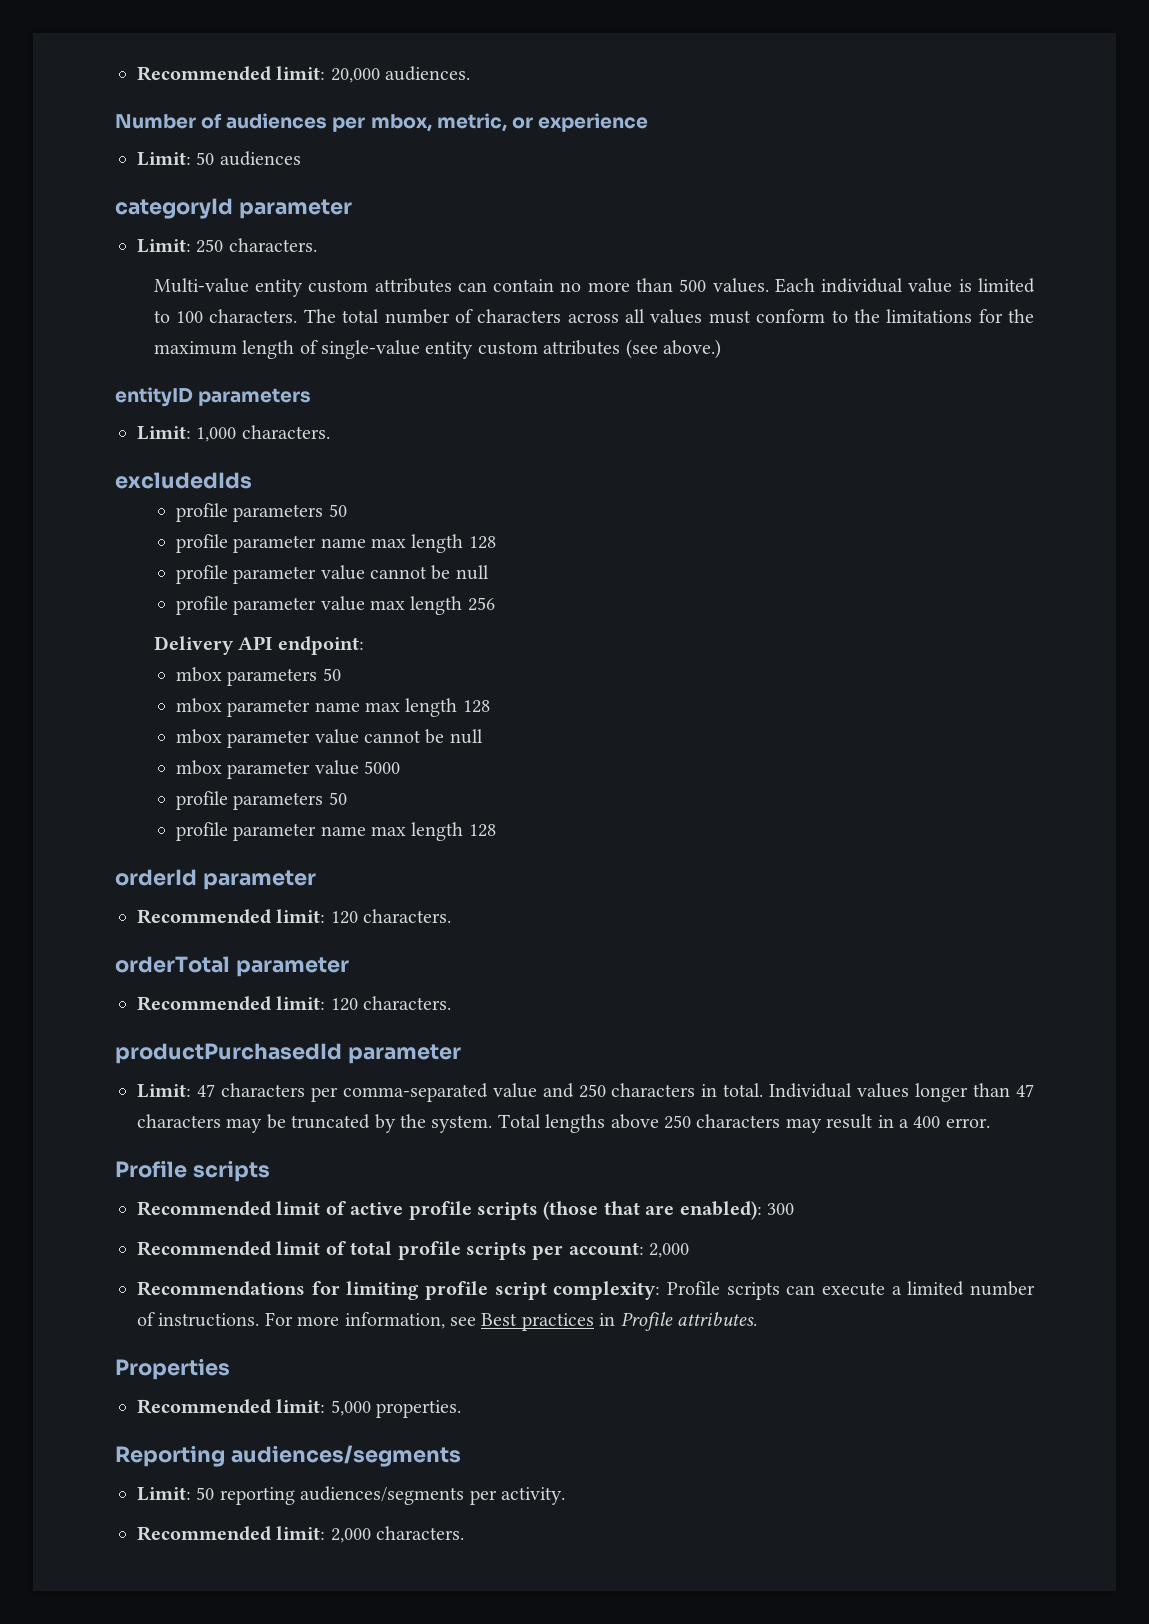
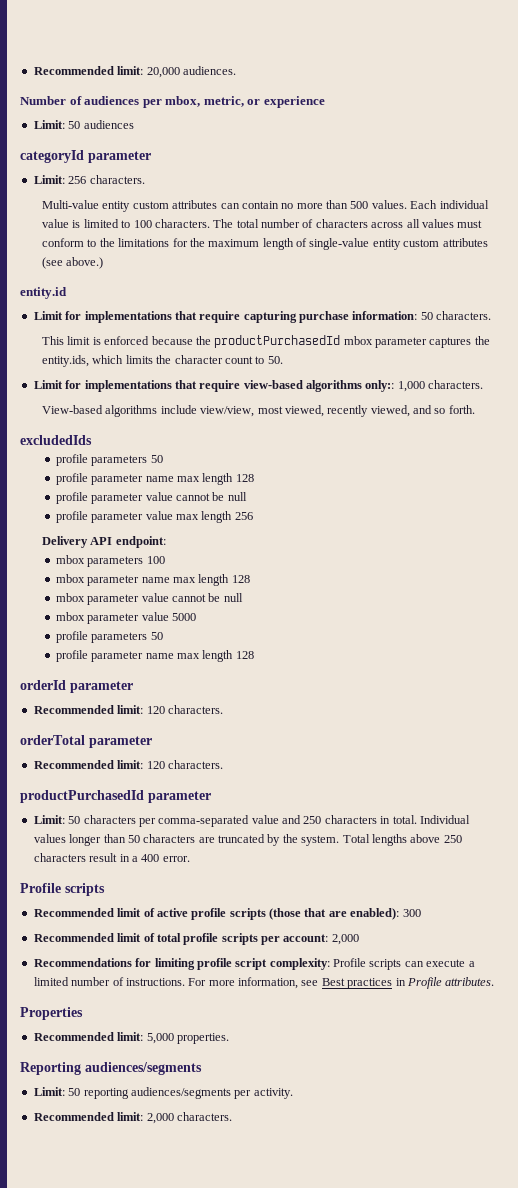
- Limit: 250 characters.
+ Limit: 256 characters.
- entityID parameters
- Limit: 1,000 characters.
+ entity.id
+ Limit for implementations that require capturing purchase information: 50 characters.
+ This limit is enforced because the productPurchasedId mbox parameter captures the entity.ids, which limits the character count to 50.
+ Limit for implementations that require view-based algorithms only:: 1,000 characters.
+ View-based algorithms include view/view, most viewed, recently viewed, and so forth.
- mbox parameters 50
+ mbox parameters 100
- Limit: 47 characters per comma-separated value and 250 characters in total.
+ Limit: 50 characters per comma-separated value and 250 characters in total.
- Individual values longer than 47 characters may be truncated by the system.
+ Individual values longer than 50 characters are truncated by the system.
- Total lengths above 250 characters may result in a 400 error.
+ Total lengths above 250 characters result in a 400 error.

